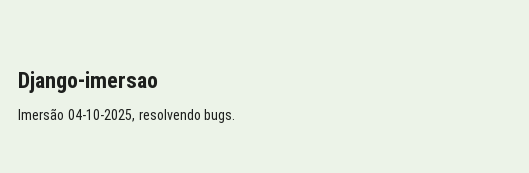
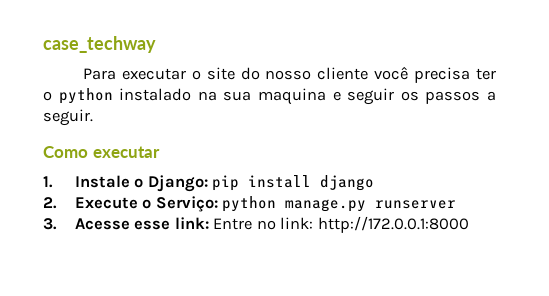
- Django-imersao
- Imersão 04-10-2025, resolvendo bugs.
+ case_techway
+ Para executar o site do nosso cliente você precisa ter o python instalado na sua maquina e seguir os passos a seguir.
+ Como executar
+ 1. Instale o Django: pip install django
+ 2. Execute o Serviço: python manage.py runserver
+ 3. Acesse esse link: Entre no link: http://172.0.0.1:8000

